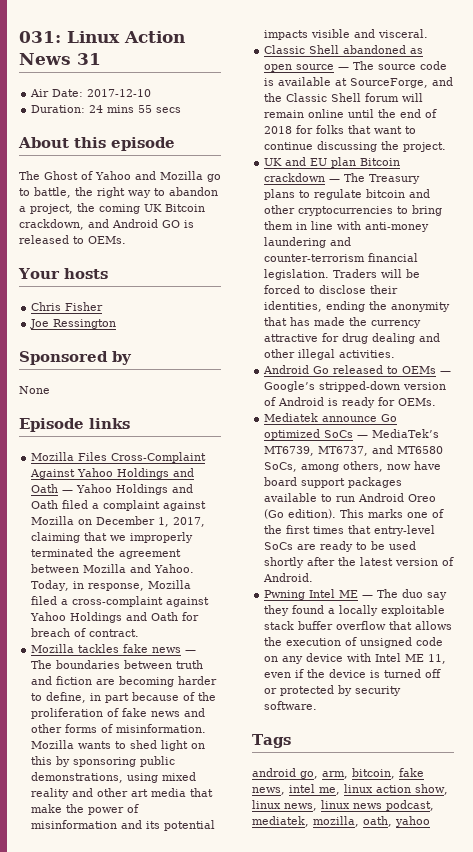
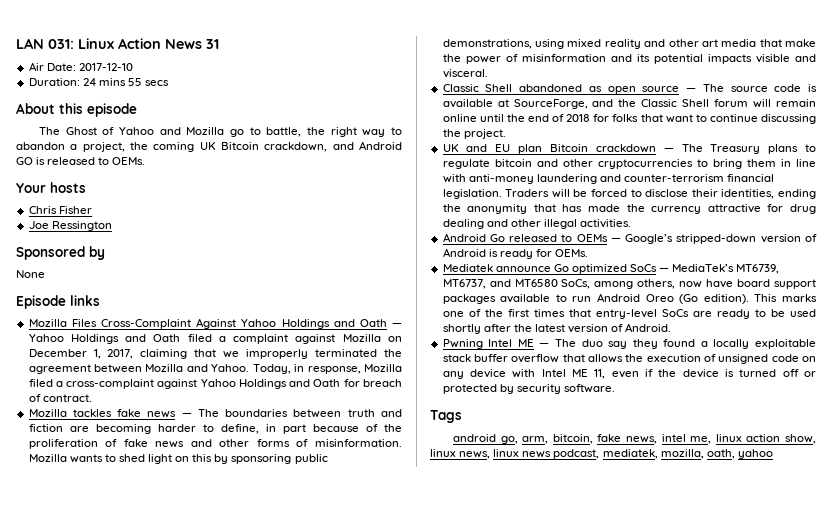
- 031: Linux Action News 31
+ LAN 031: Linux Action News 31

